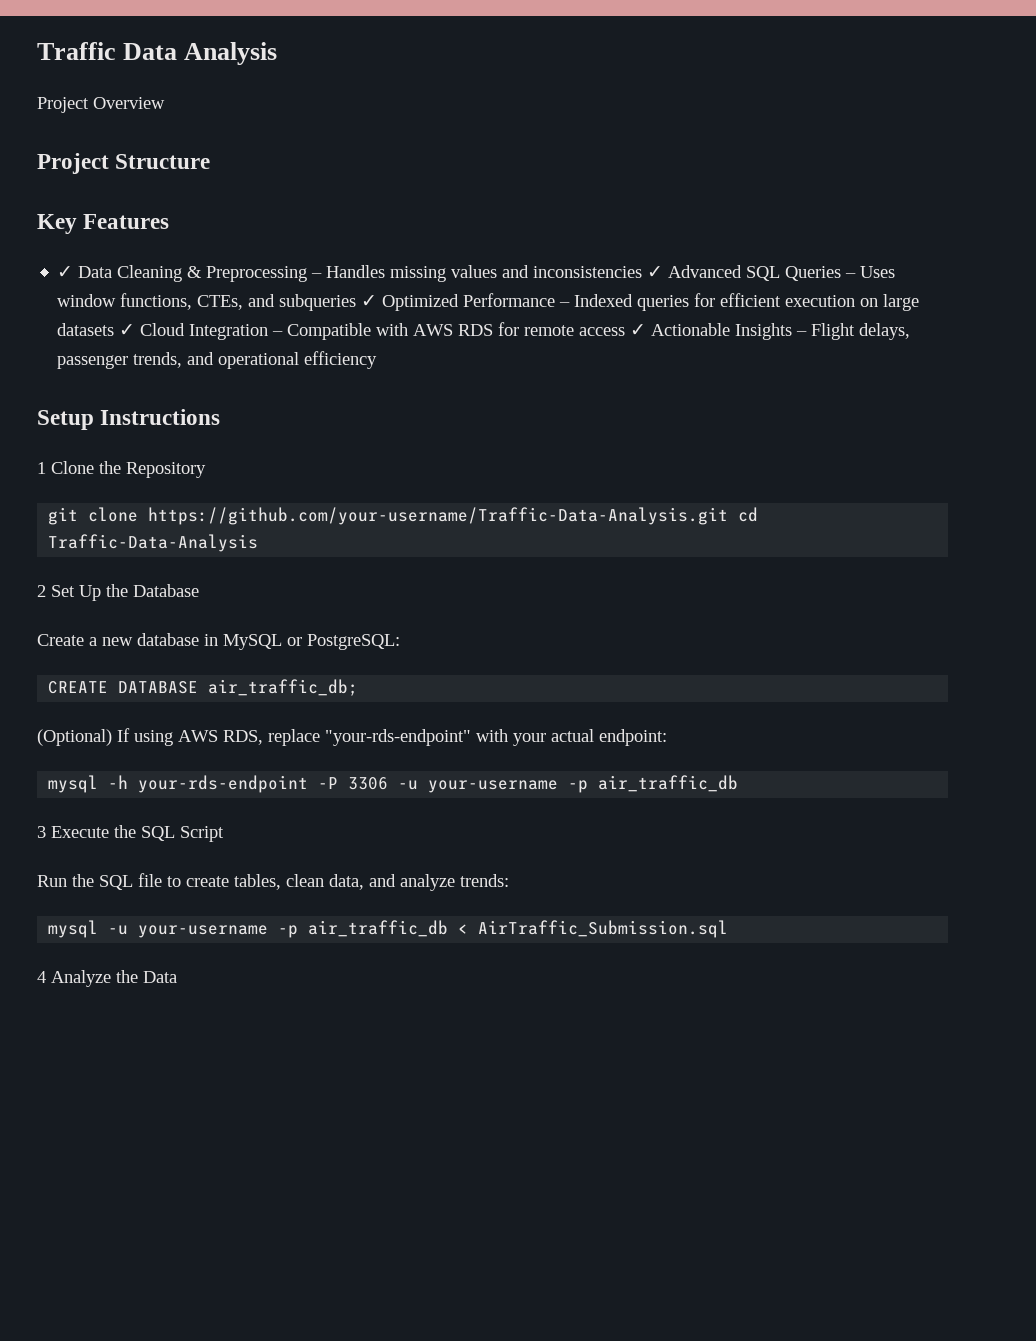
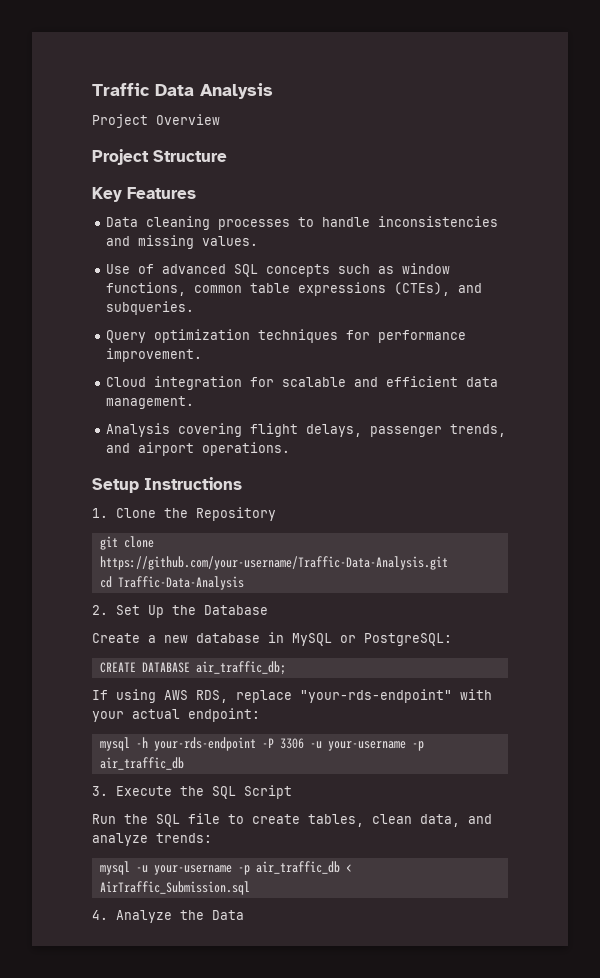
- ✓ Data Cleaning & Preprocessing – Handles missing values and inconsistencies ✓ Advanced SQL Queries – Uses window functions, CTEs, and subqueries ✓ Optimized Performance – Indexed queries for efficient execution on large datasets ✓ Cloud Integration – Compatible with AWS RDS for remote access ✓ Actionable Insights – Flight delays, passenger trends, and operational efficiency
+ Data cleaning processes to handle inconsistencies and missing values.
+ Use of advanced SQL concepts such as window functions, common table expressions (CTEs), and subqueries.
+ Query optimization techniques for performance improvement.
+ Cloud integration for scalable and efficient data management.
+ Analysis covering flight delays, passenger trends, and airport operations.
- 1 Clone the Repository
+ 1. Clone the Repository
- git clone https://github.com/your-username/Traffic-Data-Analysis.git cd Traffic-Data-Analysis
+ git clone https://github.com/your-username/Traffic-Data-Analysis.git
+ cd Traffic-Data-Analysis
- 2 Set Up the Database
+ 2. Set Up the Database
- (Optional) If using AWS RDS, replace "your-rds-endpoint" with your actual endpoint:
+ If using AWS RDS, replace "your-rds-endpoint" with your actual endpoint:
- 3 Execute the SQL Script
+ 3. Execute the SQL Script
- 4 Analyze the Data
+ 4. Analyze the Data

